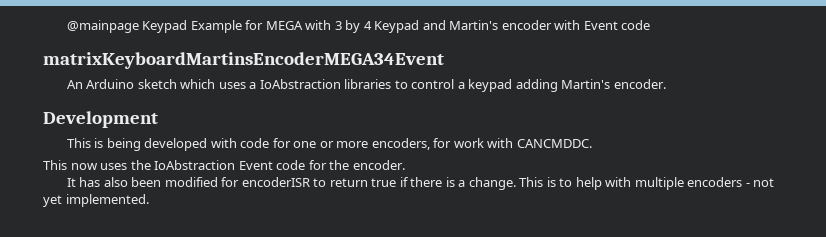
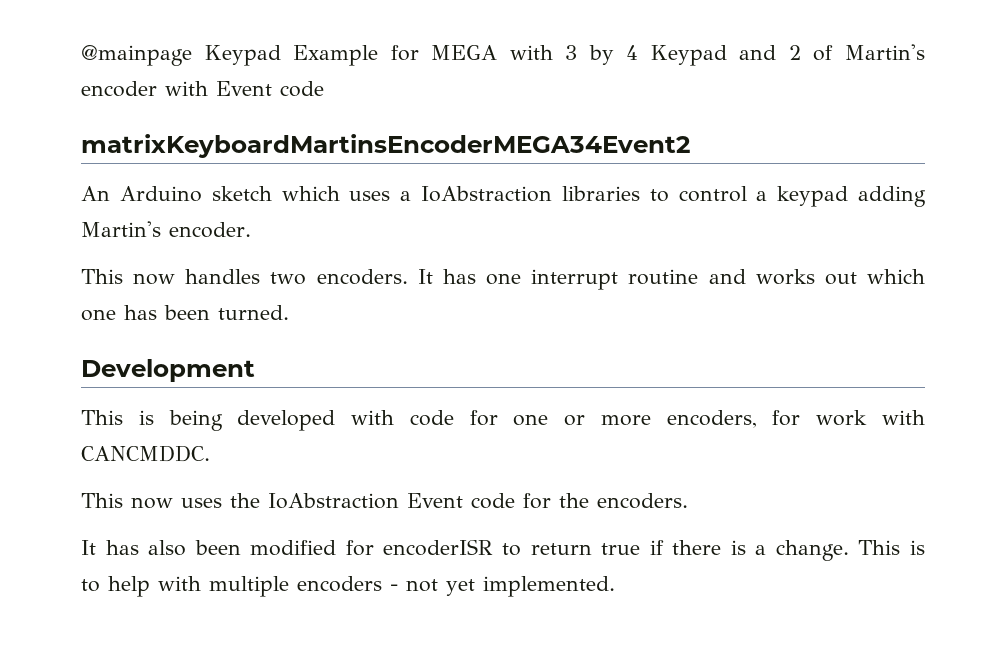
- @mainpage Keypad Example for MEGA with 3 by 4 Keypad and Martin's encoder with Event code
+ @mainpage Keypad Example for MEGA with 3 by 4 Keypad and 2 of Martin's encoder with Event code
- matrixKeyboardMartinsEncoderMEGA34Event
+ matrixKeyboardMartinsEncoderMEGA34Event2
+ This now handles two encoders. It has one interrupt routine and works out which one has been turned.
- This now uses the IoAbstraction Event code for the encoder.
+ This now uses the IoAbstraction Event code for the encoders.

